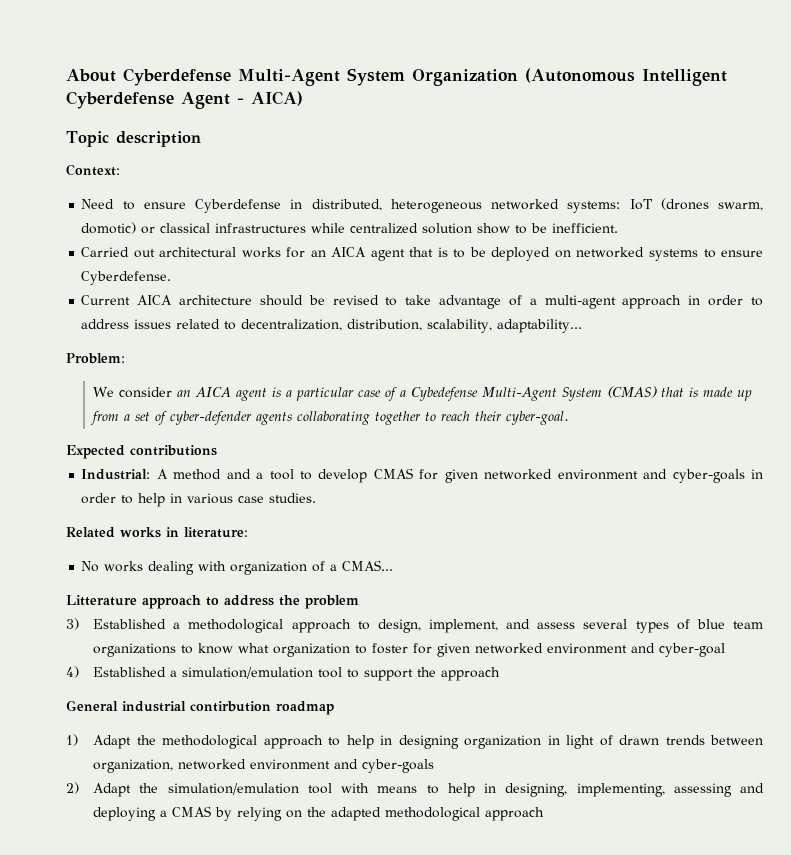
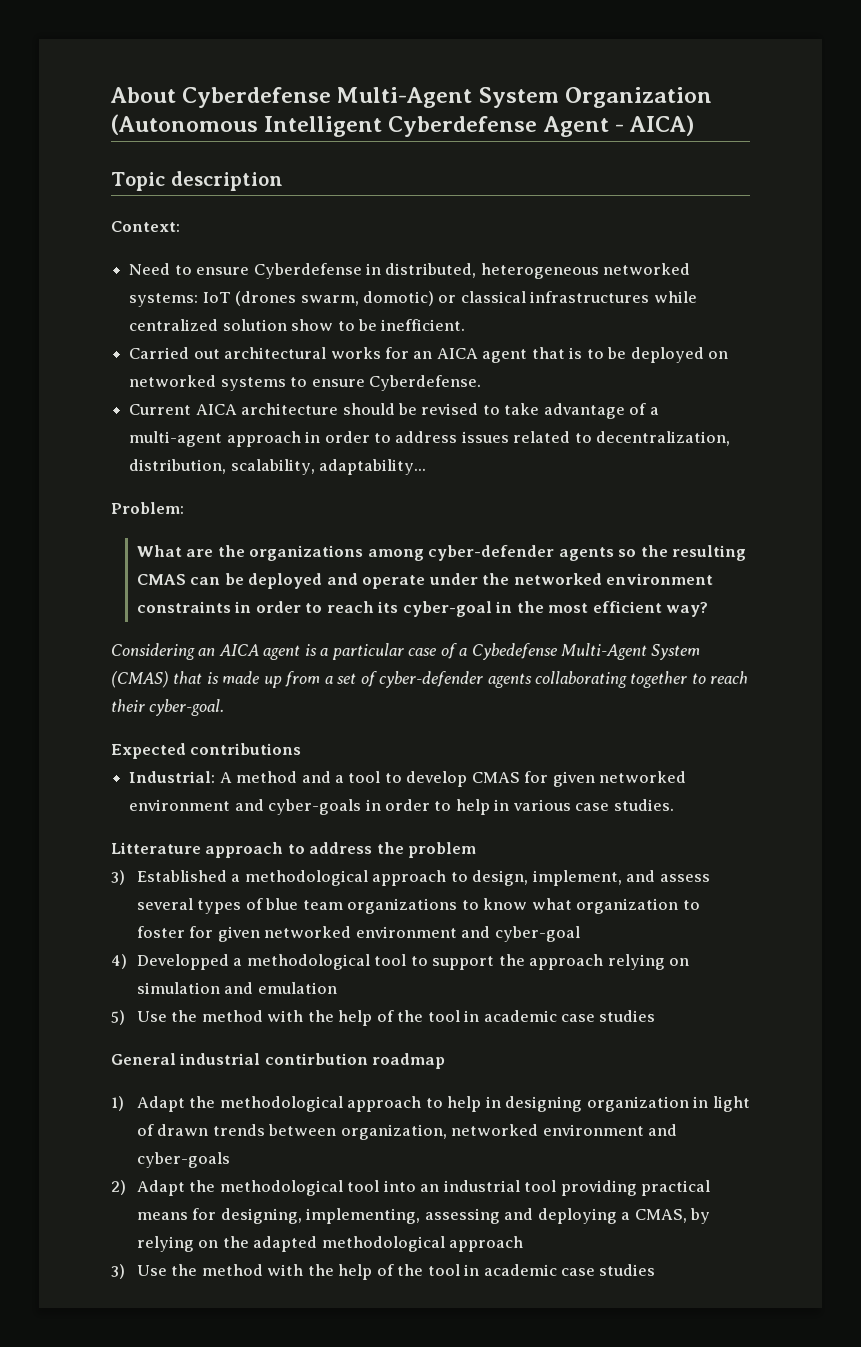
- We consider an AICA agent is a particular case of a Cybedefense Multi-Agent System (CMAS) that is made up from a set of cyber-defender agents collaborating together to reach their cyber-goal.
+ What are the organizations among cyber-defender agents so the resulting CMAS can be deployed and operate under the networked environment constraints in order to reach its cyber-goal in the most efficient way?
+ Considering an AICA agent is a particular case of a Cybedefense Multi-Agent System (CMAS) that is made up from a set of cyber-defender agents collaborating together to reach their cyber-goal.
- Related works in literature:
- No works dealing with organization of a CMAS...
- 4) Established a simulation/emulation tool to support the approach
+ 4) Developped a methodological tool to support the approach relying on simulation and emulation
+ 5) Use the method with the help of the tool in academic case studies
- 2) Adapt the simulation/emulation tool with means to help in designing, implementing, assessing and deploying a CMAS by relying on the adapted methodological approach
+ 2) Adapt the methodological tool into an industrial tool providing practical means for designing, implementing, assessing and deploying a CMAS, by relying on the adapted methodological approach
+ 3) Use the method with the help of the tool in academic case studies

